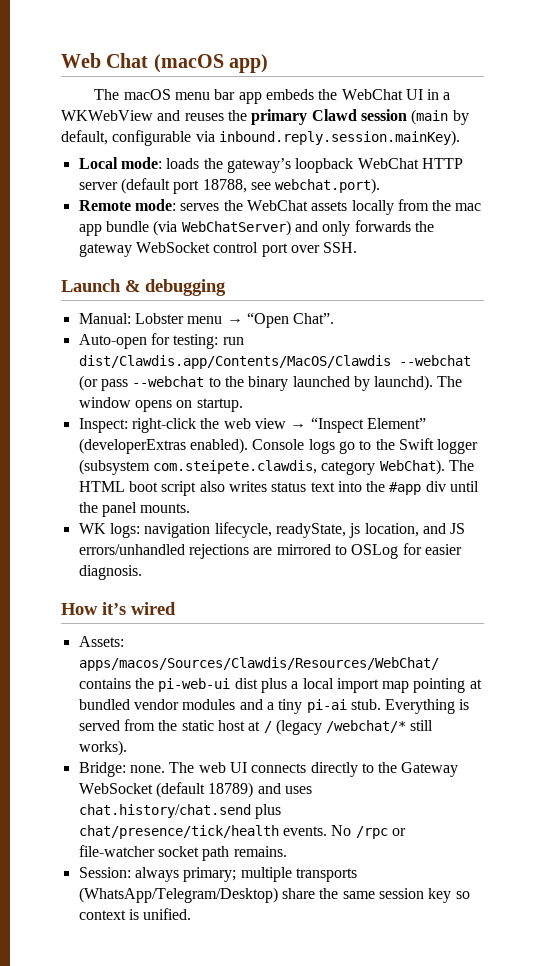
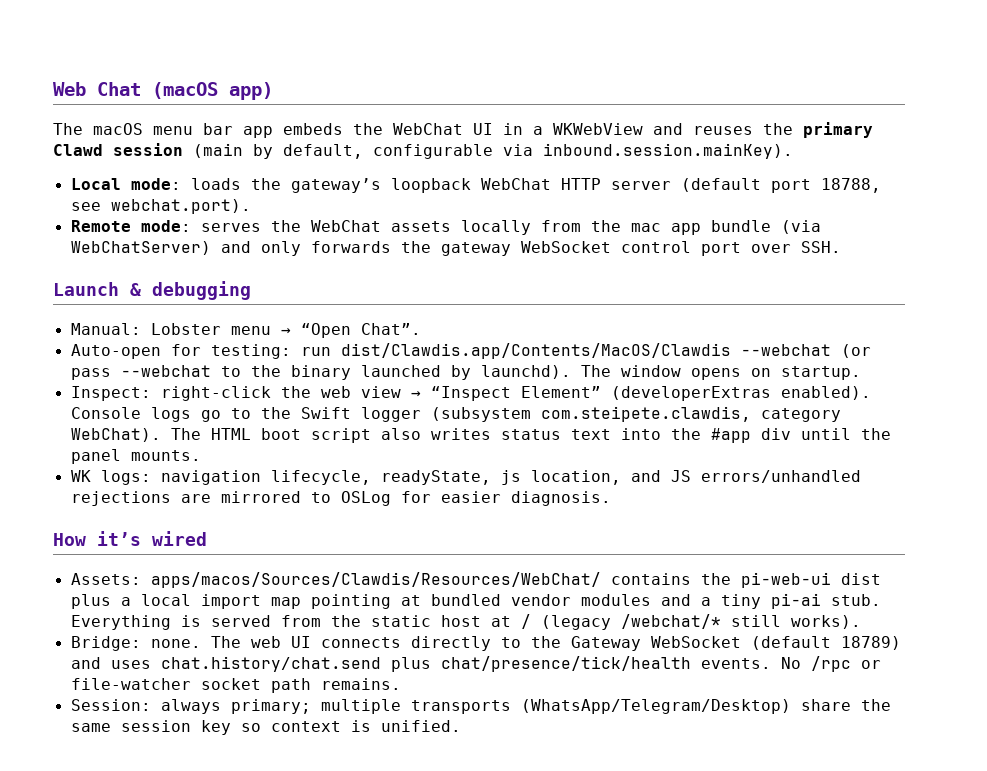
- The macOS menu bar app embeds the WebChat UI in a WKWebView and reuses the primary Clawd session (main by default, configurable via inbound.reply.session.mainKey).
+ The macOS menu bar app embeds the WebChat UI in a WKWebView and reuses the primary Clawd session (main by default, configurable via inbound.session.mainKey).

